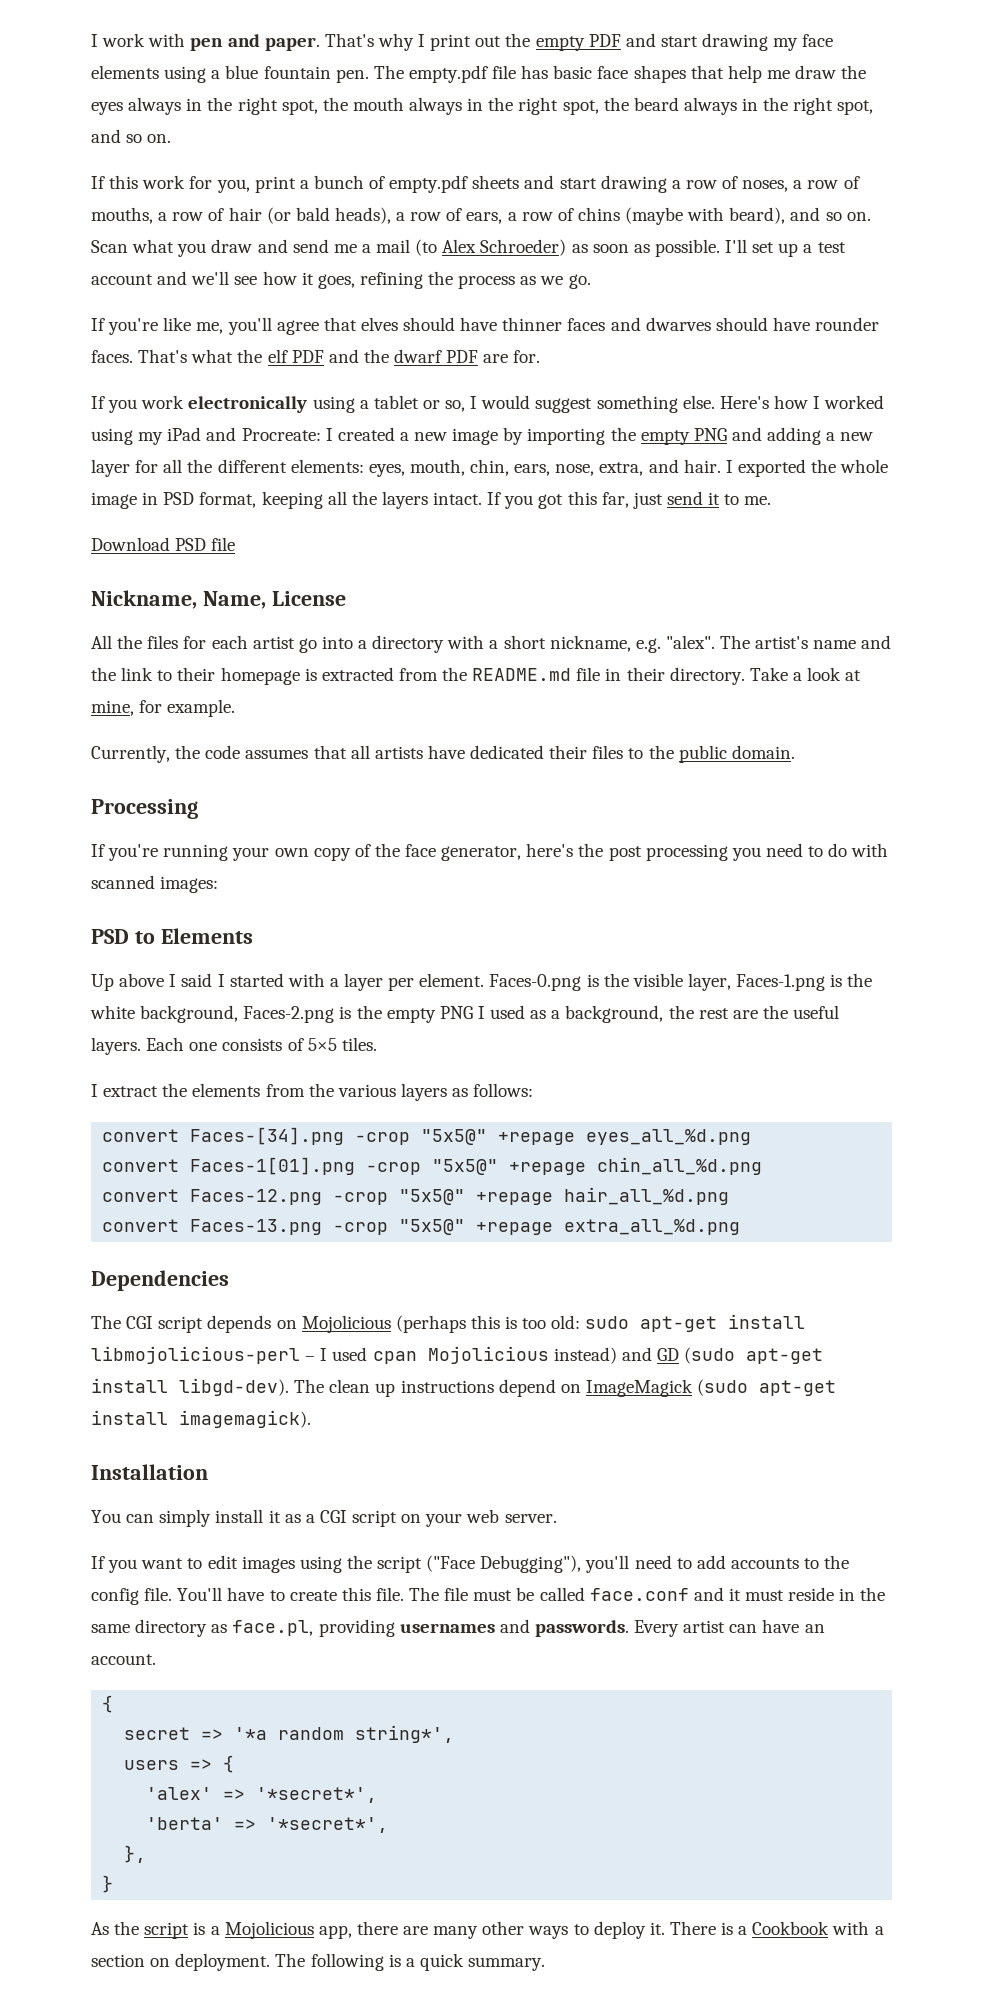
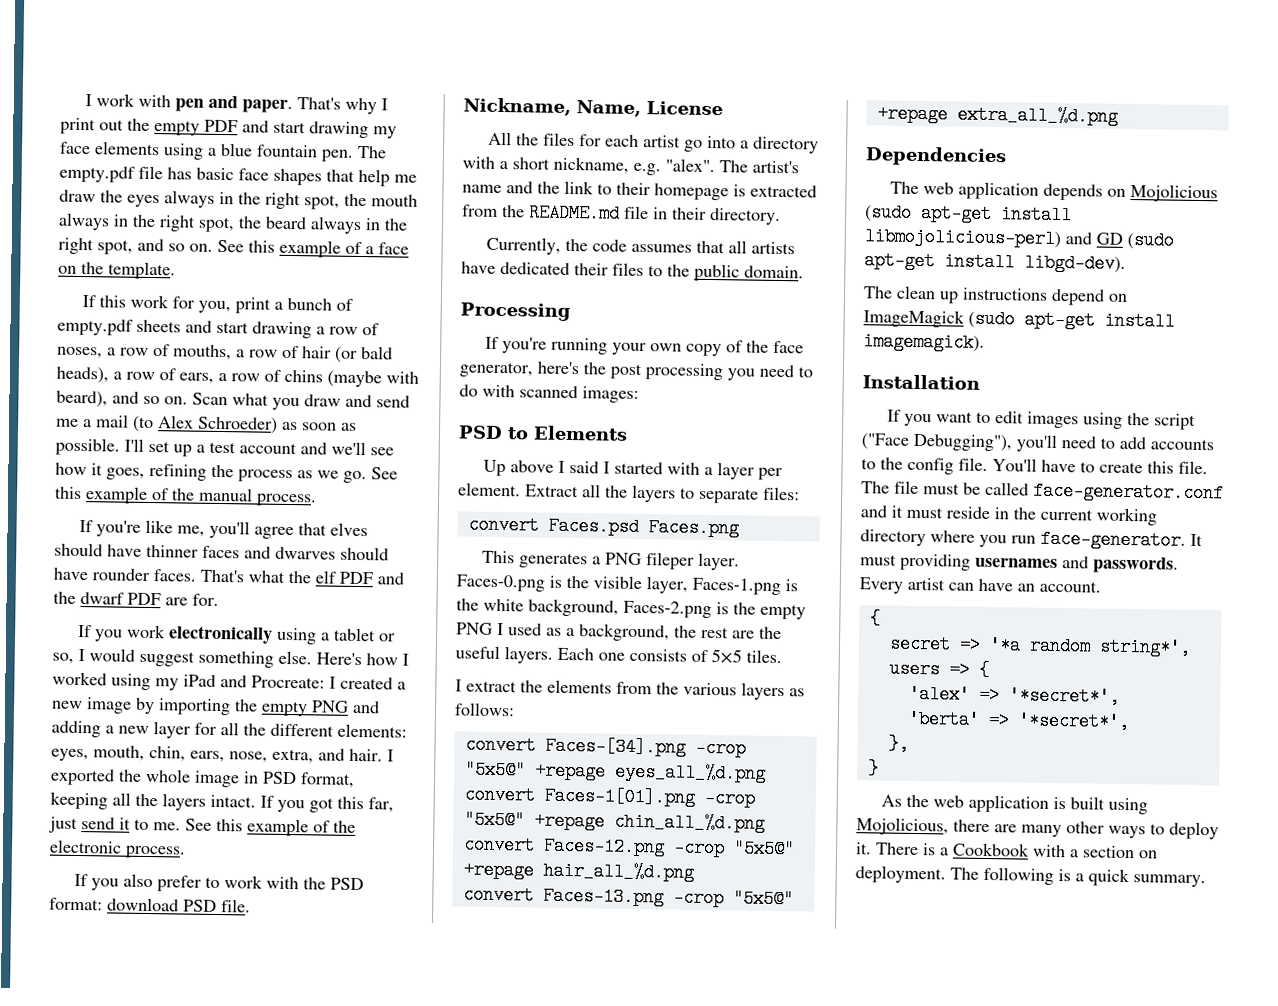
+ See this example of a face on the template.
+ See this example of the manual process.
- If you got this far, just send it to me.
- Download PSD file
+ If you got this far, just send it to me. See this example of the electronic process.
+ If you also prefer to work with the PSD format: download PSD file.
- Take a look at mine, for example.
+ Extract all the layers to separate files:
+ convert Faces.psd Faces.png
+ This generates a PNG fileper layer.
- The CGI script depends on Mojolicious (perhaps this is too old: sudo apt-get install libmojolicious-perl – I used cpan Mojolicious instead) and GD (sudo apt-get install libgd-dev). The clean up instructions depend on ImageMagick (sudo apt-get install imagemagick).
+ The web application depends on Mojolicious (sudo apt-get install libmojolicious-perl) and GD (sudo apt-get install libgd-dev).
+ The clean up instructions depend on ImageMagick (sudo apt-get install imagemagick).
- You can simply install it as a CGI script on your web server.
- The file must be called face.conf and it must reside in the same directory as face.pl, providing usernames and passwords.
+ The file must be called face-generator.conf and it must reside in the current working directory where you run face-generator. It must providing usernames and passwords.
- As the script is a Mojolicious app, there are many other ways to deploy it.
+ As the web application is built using Mojolicious, there are many other ways to deploy it.

